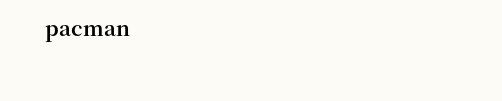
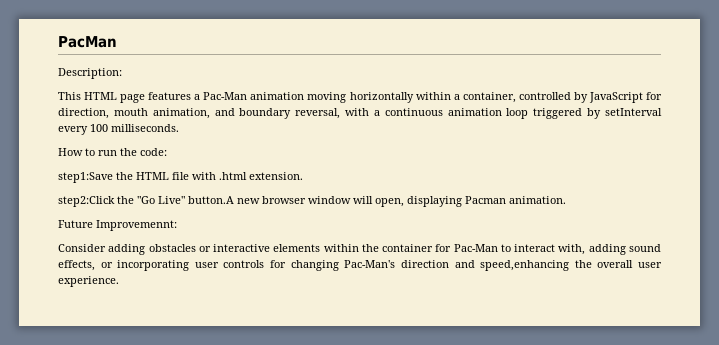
- pacman
+ PacMan
+ Description:
+ This HTML page features a Pac-Man animation moving horizontally within a container, controlled by JavaScript for direction, mouth animation, and boundary reversal, with a continuous animation loop triggered by setInterval every 100 milliseconds.
+ How to run the code:
+ step1:Save the HTML file with .html extension.
+ step2:Click the "Go Live" button.A new browser window will open, displaying Pacman animation.
+ Future Improvemennt:
+ Consider adding obstacles or interactive elements within the container for Pac-Man to interact with, adding sound effects, or incorporating user controls for changing Pac-Man's direction and speed,enhancing the overall user experience.

